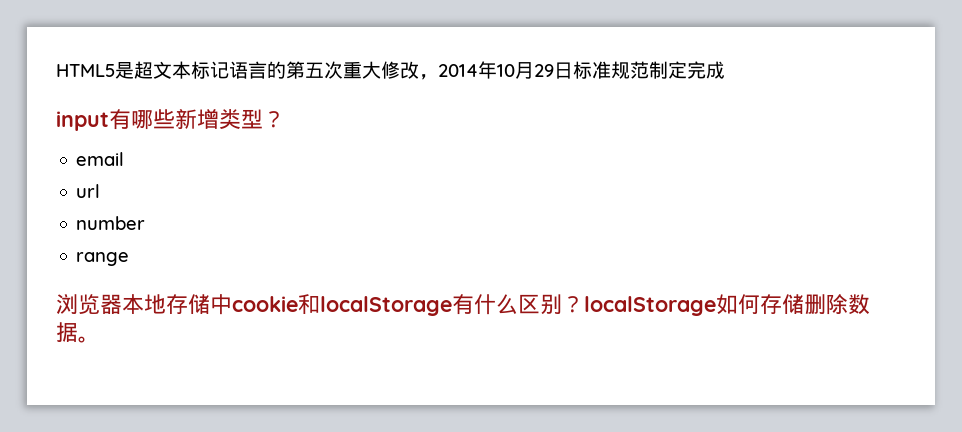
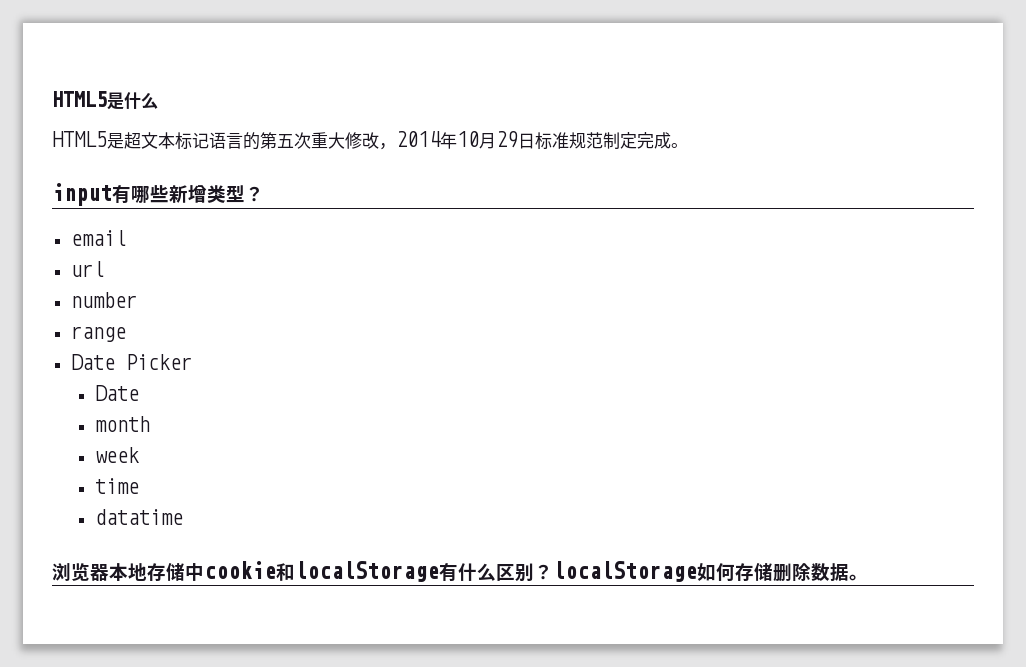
- HTML5是超文本标记语言的第五次重大修改，2014年10月29日标准规范制定完成
+ HTML5是什么
+ HTML5是超文本标记语言的第五次重大修改，2014年10月29日标准规范制定完成。
+ Date Picker
+ Date
+ month
+ week
+ time
+ datatime

